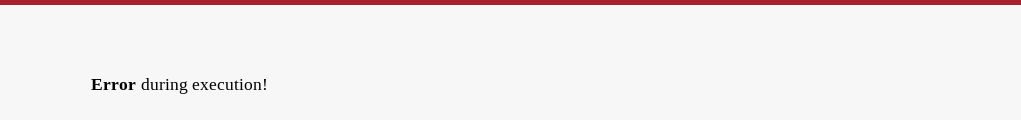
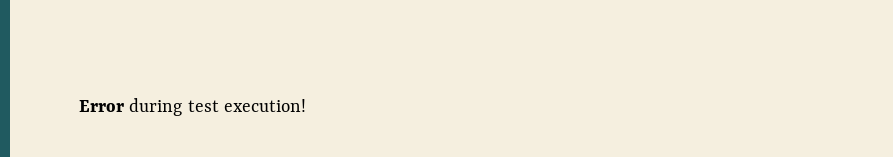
- Error during execution!
+ Error during test execution!

